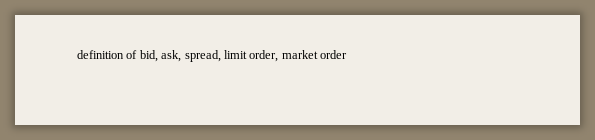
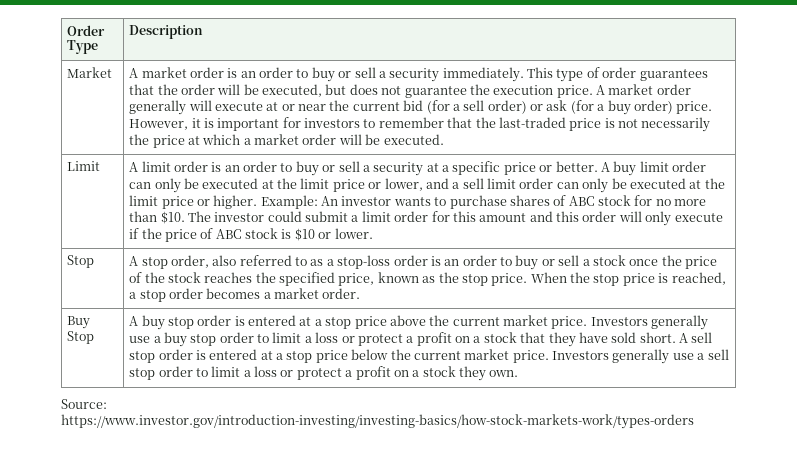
- definition of bid, ask, spread, limit order, market order
+ Order Type | Description
+ Market | A market order is an order to buy or sell a security immediately. This type of order guarantees that the order will be executed, but does not guarantee the execution price. A market order generally will execute at or near the current bid (for a sell order) or ask (for a buy order) price. However, it is important for investors to remember that the last-traded price is not necessarily the price at which a market order will be executed.
+ Limit | A limit order is an order to buy or sell a security at a specific price or better. A buy limit order can only be executed at the limit price or lower, and a sell limit order can only be executed at the limit price or higher. Example: An investor wants to purchase shares of ABC stock for no more than $10. The investor could submit a limit order for this amount and this order will only execute if the price of ABC stock is $10 or lower.
+ Stop | A stop order, also referred to as a stop-loss order is an order to buy or sell a stock once the price of the stock reaches the specified price, known as the stop price. When the stop price is reached, a stop order becomes a market order.
+ Buy Stop | A buy stop order is entered at a stop price above the current market price. Investors generally use a buy stop order to limit a loss or protect a profit on a stock that they have sold short. A sell stop order is entered at a stop price below the current market price. Investors generally use a sell stop order to limit a loss or protect a profit on a stock they own.
+ Source: https://www.investor.gov/introduction-investing/investing-basics/how-stock-markets-work/types-orders

